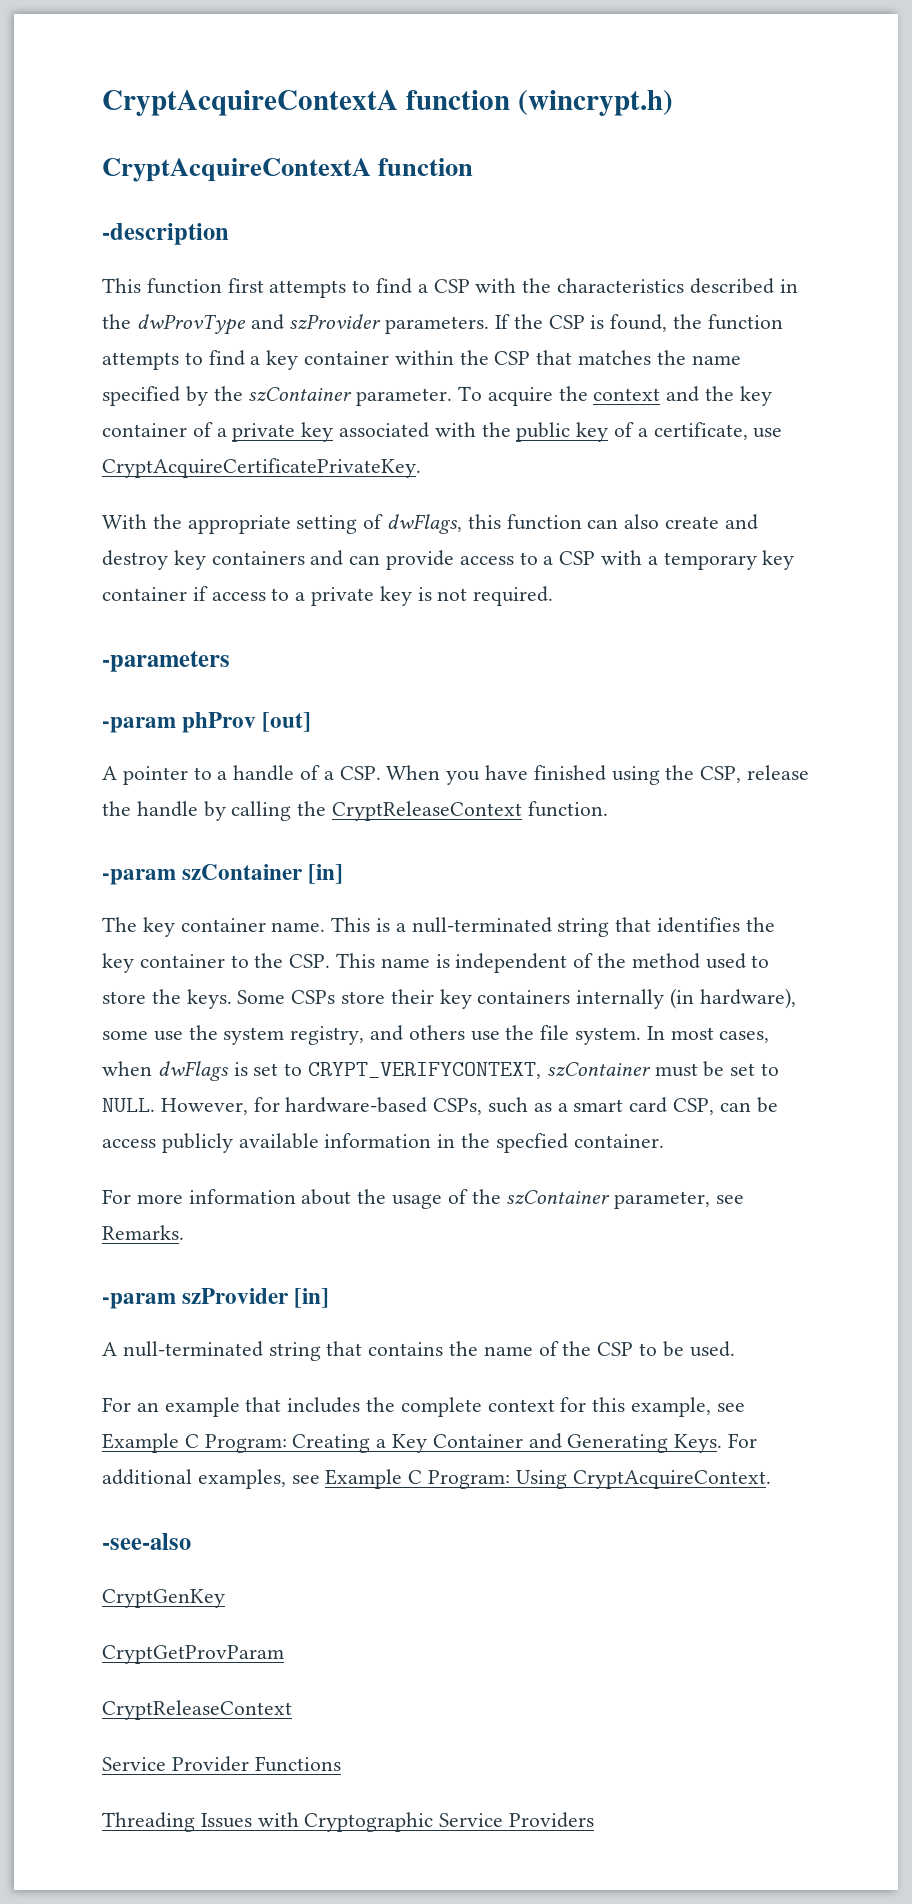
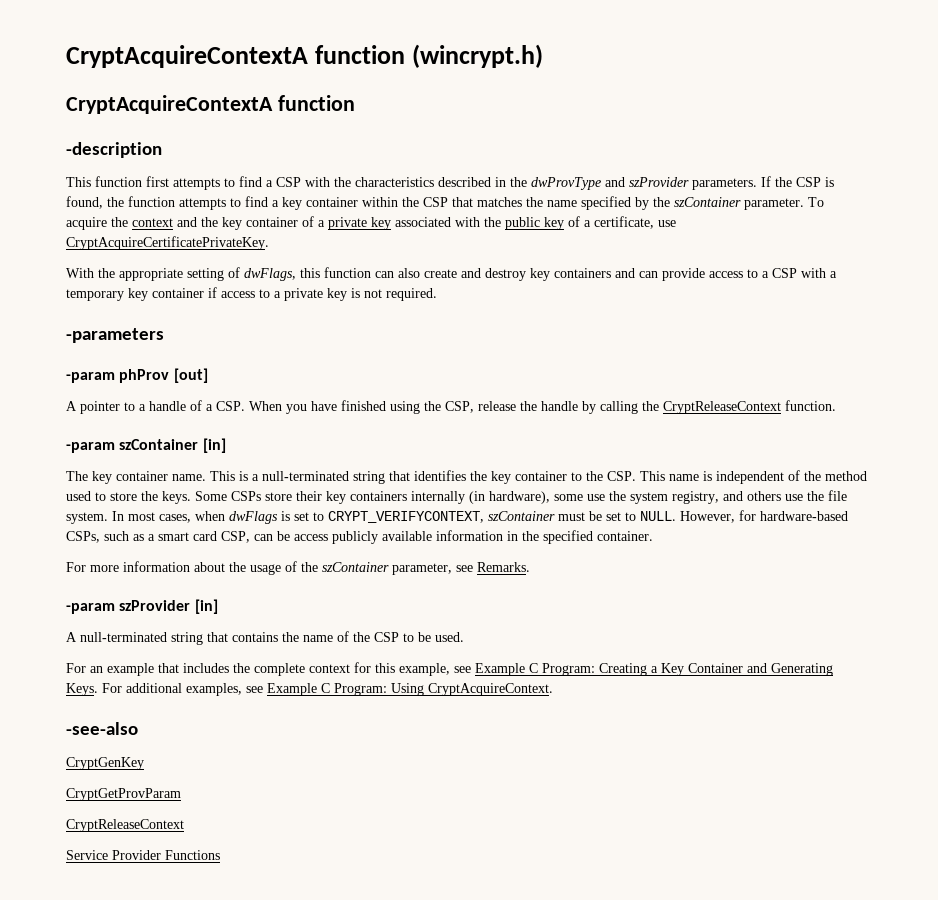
- However, for hardware-based CSPs, such as a smart card CSP, can be access publicly available information in the specfied container.
+ However, for hardware-based CSPs, such as a smart card CSP, can be access publicly available information in the specified container.
- Threading Issues with Cryptographic Service Providers

